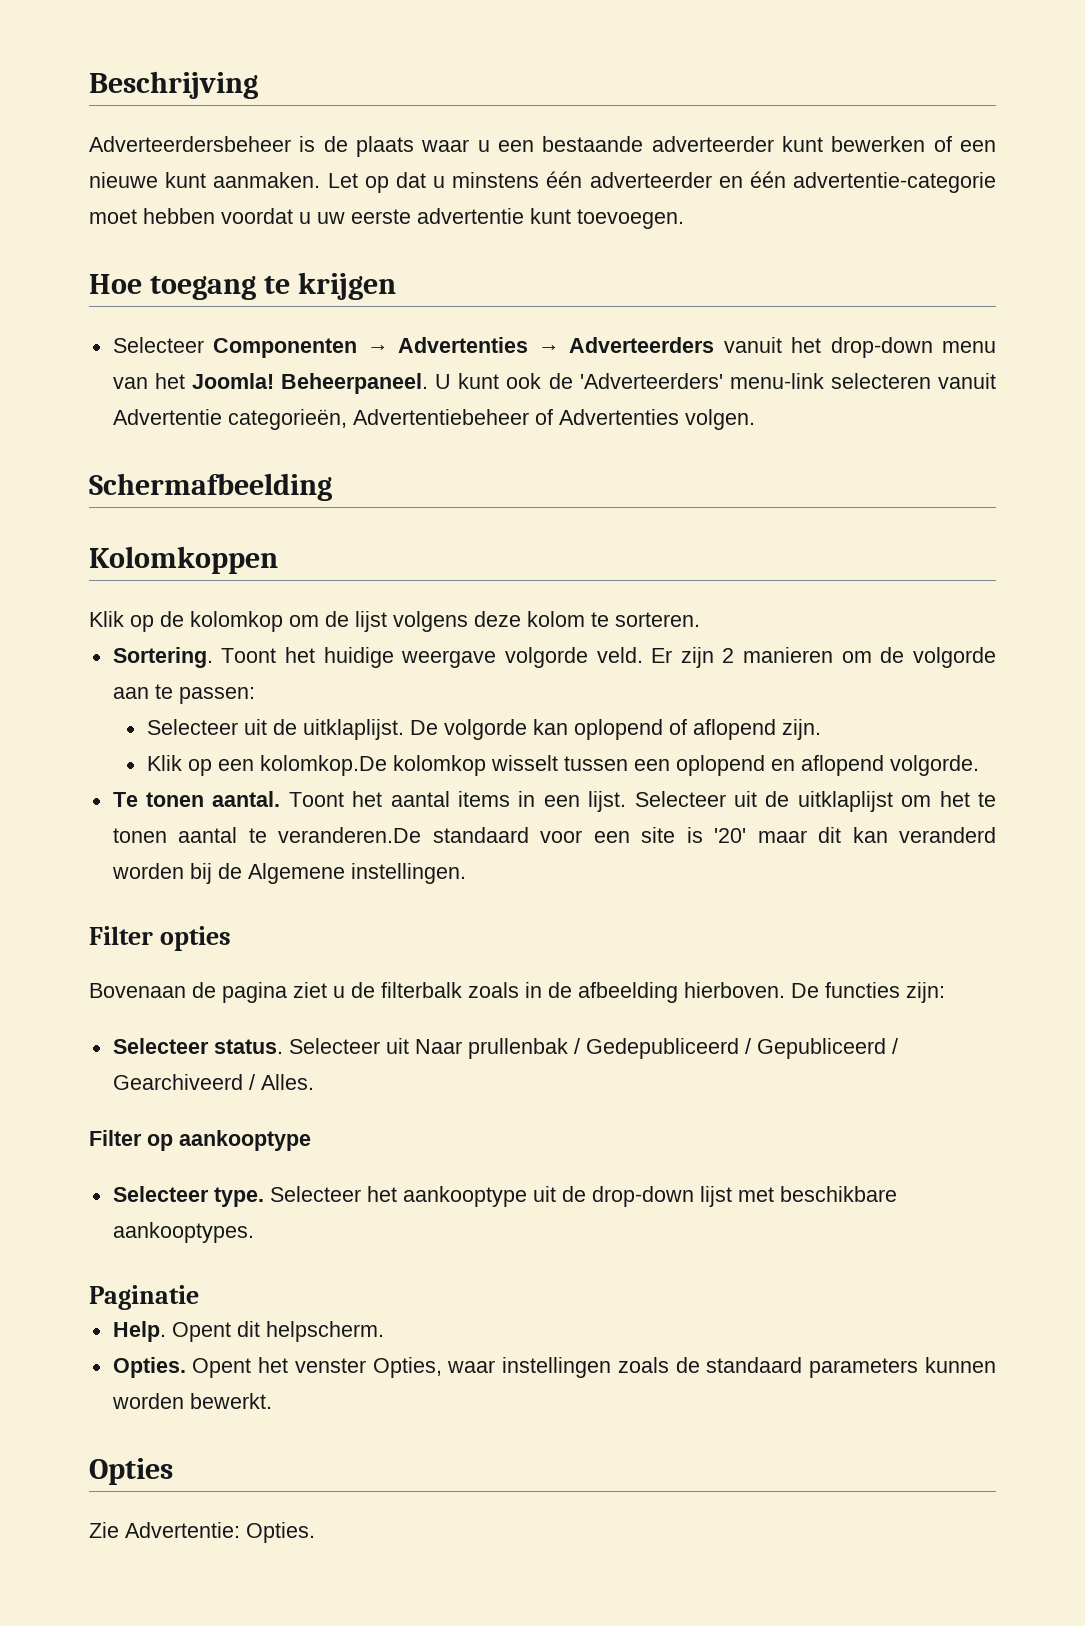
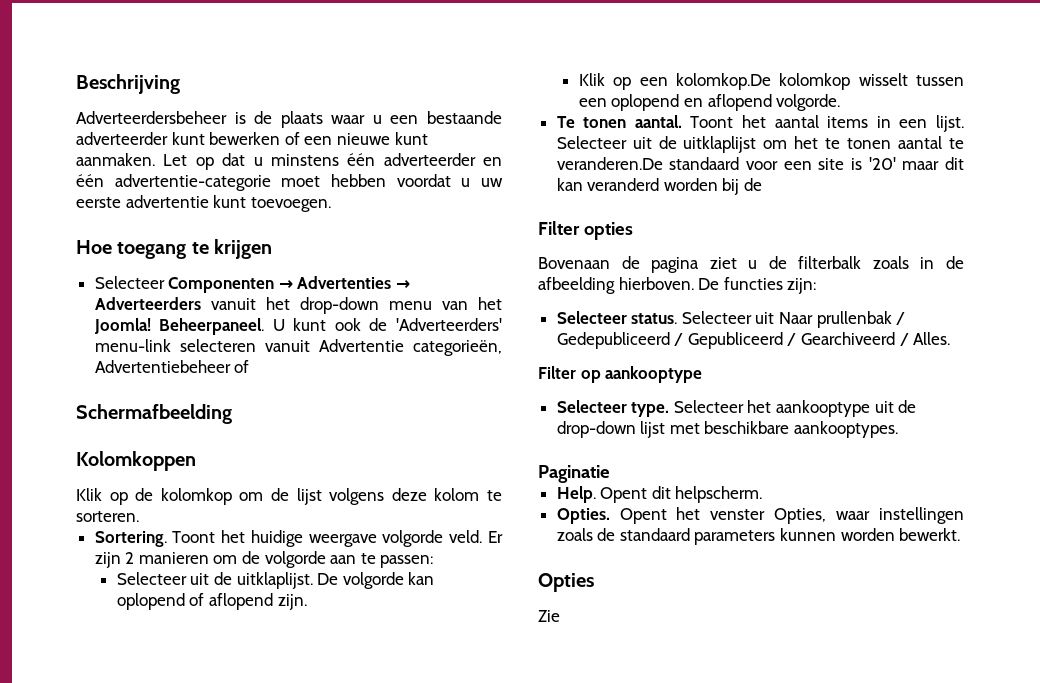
- U kunt ook de 'Adverteerders' menu-link selecteren vanuit Advertentie categorieën, Advertentiebeheer of Advertenties volgen.
+ U kunt ook de 'Adverteerders' menu-link selecteren vanuit Advertentie categorieën, Advertentiebeheer of
- Selecteer uit de uitklaplijst om het te tonen aantal te veranderen.De standaard voor een site is '20' maar dit kan veranderd worden bij de Algemene instellingen.
+ Selecteer uit de uitklaplijst om het te tonen aantal te veranderen.De standaard voor een site is '20' maar dit kan veranderd worden bij de
- Zie Advertentie: Opties.
+ Zie

